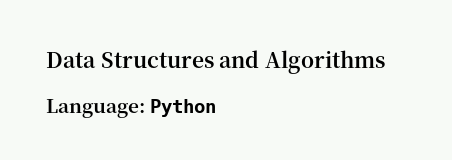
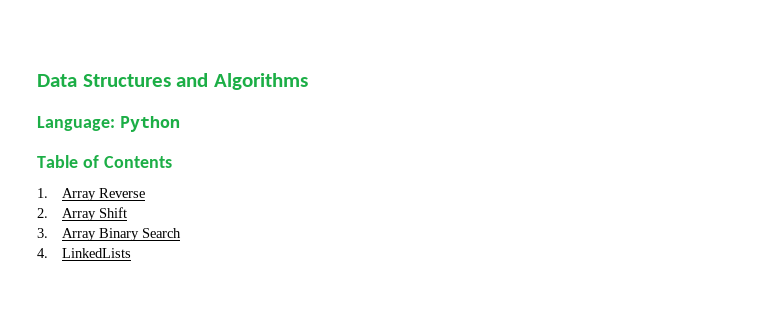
+ Table of Contents
+ 1. Array Reverse
+ 2. Array Shift
+ 3. Array Binary Search
+ 4. LinkedLists

